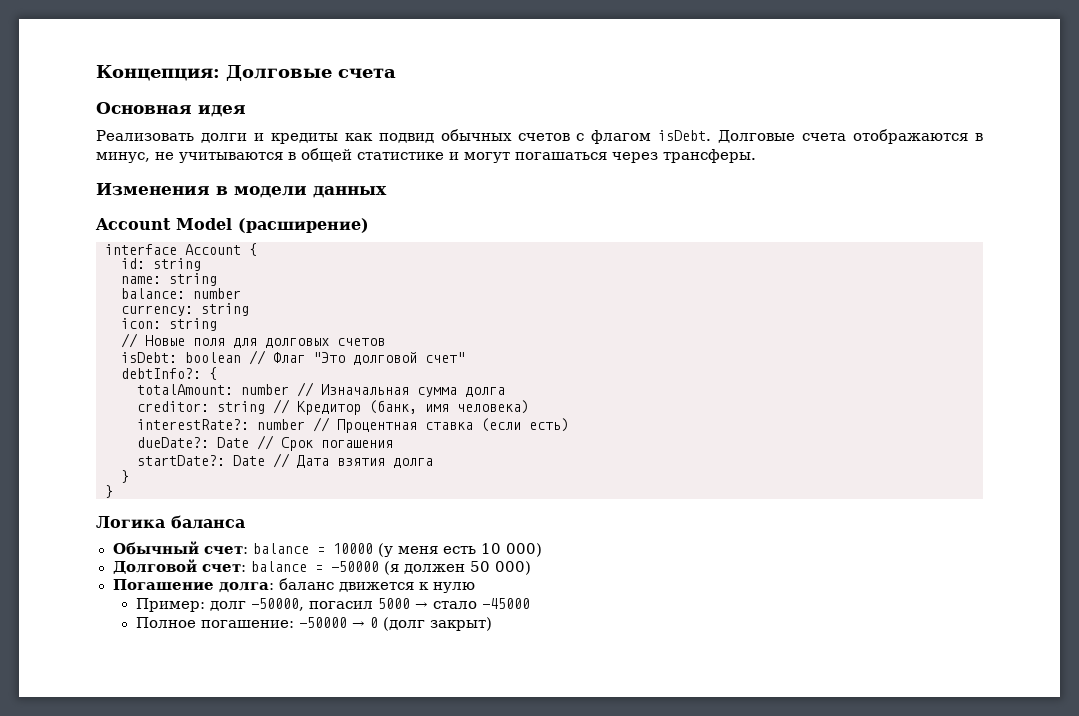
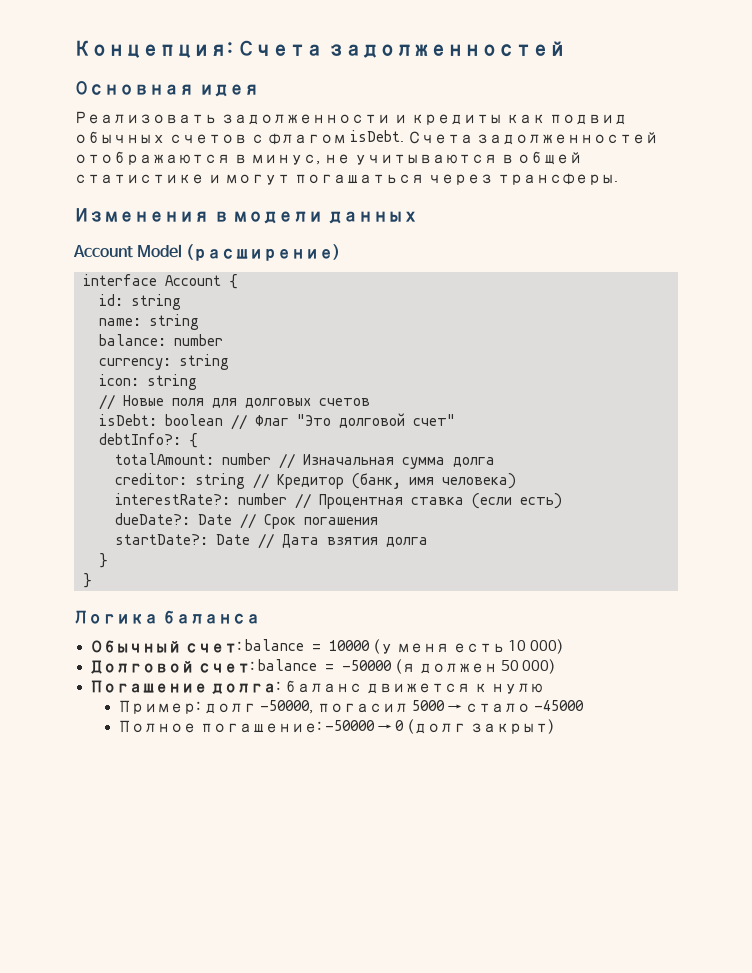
- Концепция: Долговые счета
+ Концепция: Счета задолженностей
- Реализовать долги и кредиты как подвид обычных счетов с флагом isDebt.
+ Реализовать задолженности и кредиты как подвид обычных счетов с флагом isDebt.
- Долговые счета отображаются в минус, не учитываются в общей статистике и могут погашаться через трансферы.
+ Счета задолженностей отображаются в минус, не учитываются в общей статистике и могут погашаться через трансферы.

